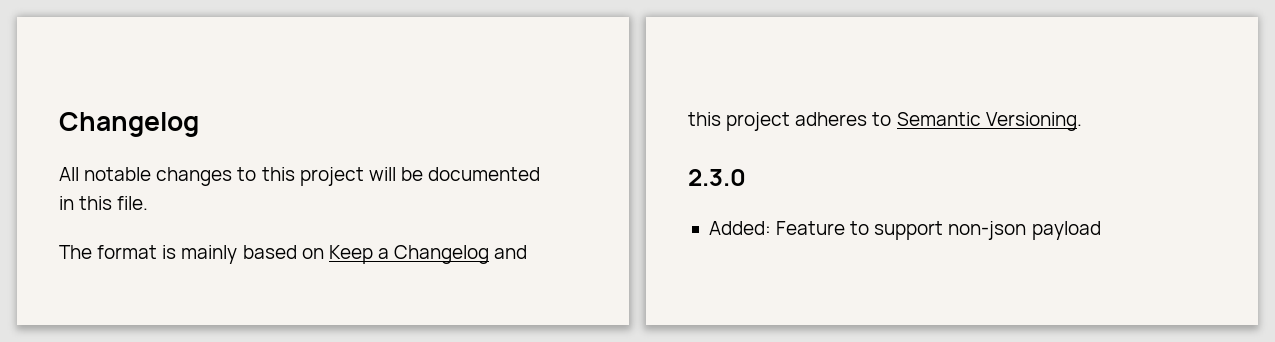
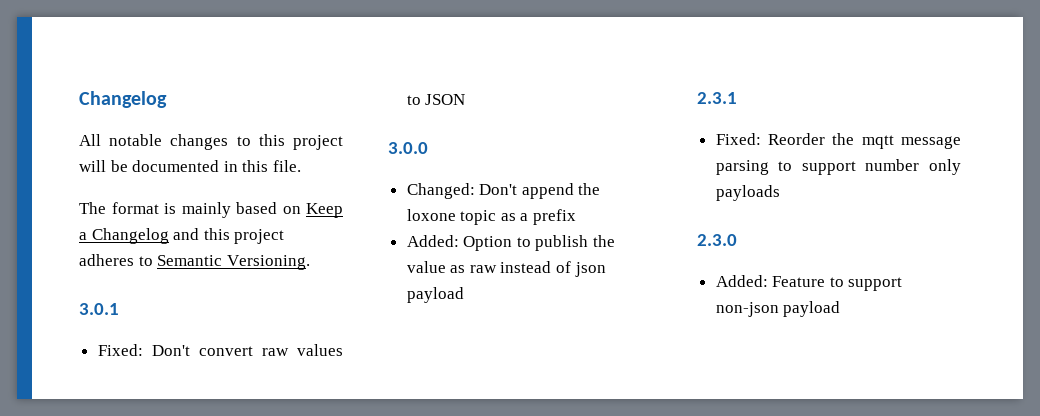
+ 3.0.1
+ Fixed: Don't convert raw values to JSON
+ 3.0.0
+ Changed: Don't append the loxone topic as a prefix
+ Added: Option to publish the value as raw instead of json payload
+ 2.3.1
+ Fixed: Reorder the mqtt message parsing to support number only payloads

